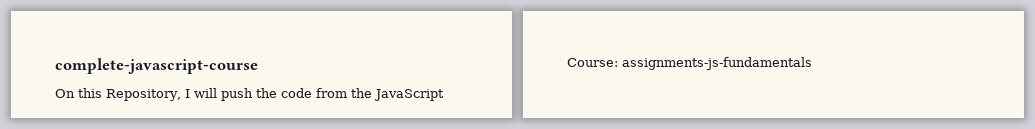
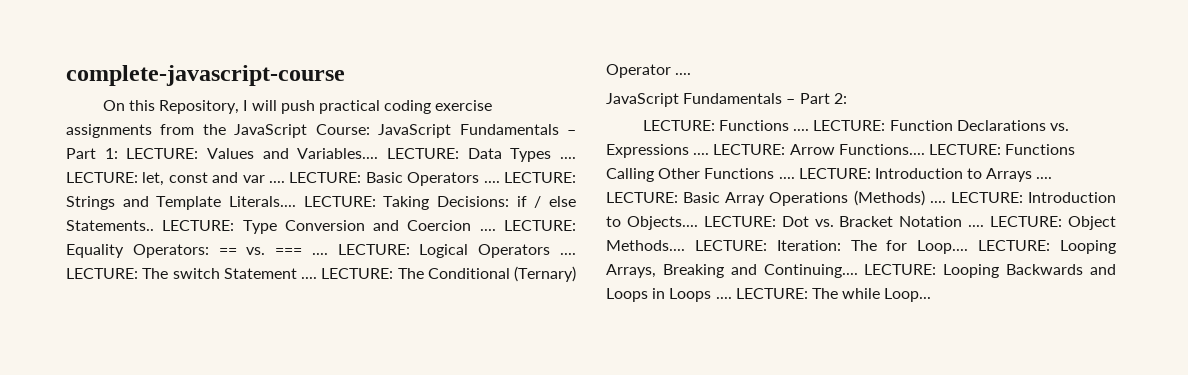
- On this Repository, I will push the code from the JavaScript Course: assignments-js-fundamentals
+ On this Repository, I will push practical coding exercise assignments from the JavaScript Course: JavaScript Fundamentals – Part 1: LECTURE: Values and Variables.... LECTURE: Data Types .... LECTURE: let, const and var .... LECTURE: Basic Operators .... LECTURE: Strings and Template Literals.... LECTURE: Taking Decisions: if / else Statements.. LECTURE: Type Conversion and Coercion .... LECTURE: Equality Operators: == vs. === .... LECTURE: Logical Operators .... LECTURE: The switch Statement .... LECTURE: The Conditional (Ternary) Operator ....
+ JavaScript Fundamentals – Part 2:
+ LECTURE: Functions .... LECTURE: Function Declarations vs. Expressions .... LECTURE: Arrow Functions.... LECTURE: Functions Calling Other Functions .... LECTURE: Introduction to Arrays .... LECTURE: Basic Array Operations (Methods) .... LECTURE: Introduction to Objects.... LECTURE: Dot vs. Bracket Notation .... LECTURE: Object Methods.... LECTURE: Iteration: The for Loop.... LECTURE: Looping Arrays, Breaking and Continuing.... LECTURE: Looping Backwards and Loops in Loops .... LECTURE: The while Loop...

